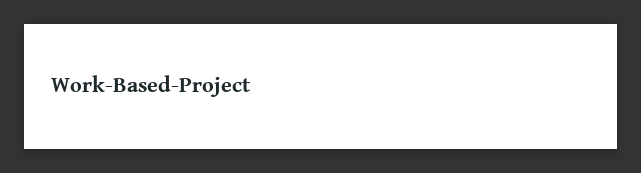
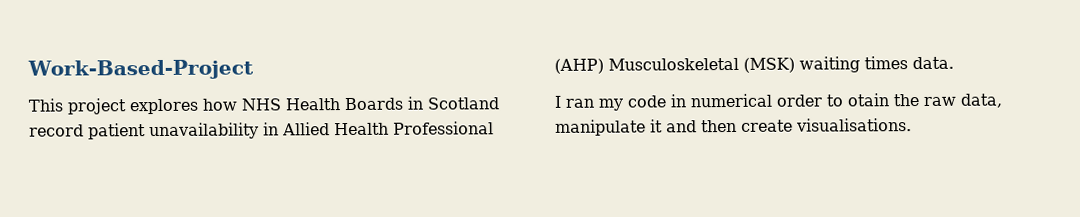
+ This project explores how NHS Health Boards in Scotland record patient unavailability in Allied Health Professional (AHP) Musculoskeletal (MSK) waiting times data.
+ I ran my code in numerical order to otain the raw data, manipulate it and then create visualisations.

